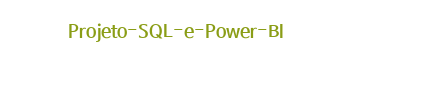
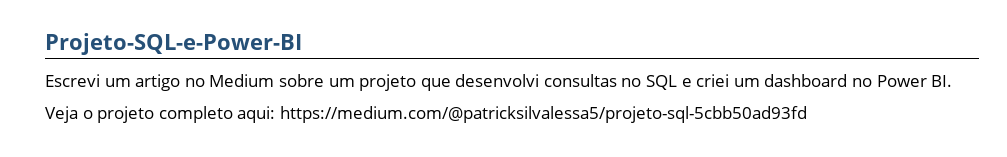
+ Escrevi um artigo no Medium sobre um projeto que desenvolvi consultas no SQL e criei um dashboard no Power BI.
+ Veja o projeto completo aqui: https://medium.com/@patricksilvalessa5/projeto-sql-5cbb50ad93fd

